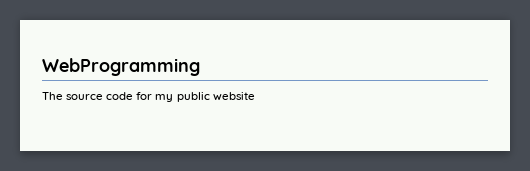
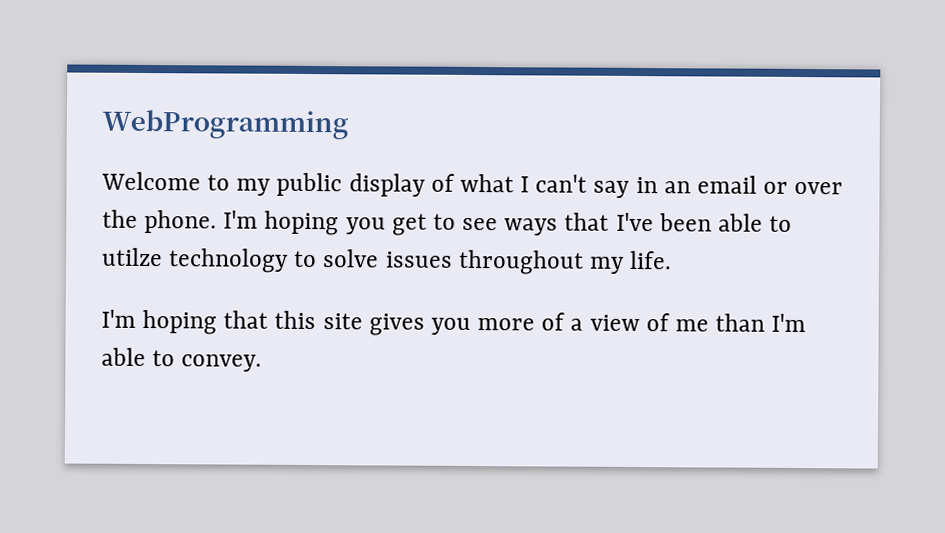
- The source code for my public website
+ Welcome to my public display of what I can't say in an email or over the phone. I'm hoping you get to see ways that I've been able to utilze technology to solve issues throughout my life.
+ I'm hoping that this site gives you more of a view of me than I'm able to convey.

